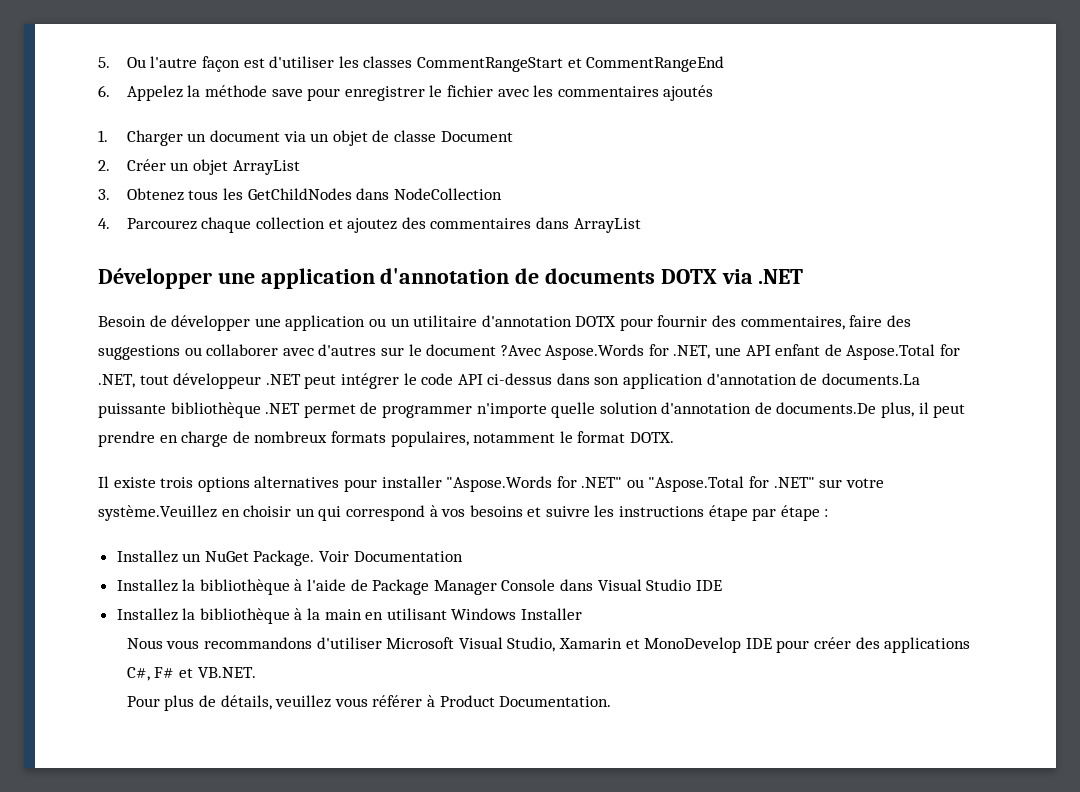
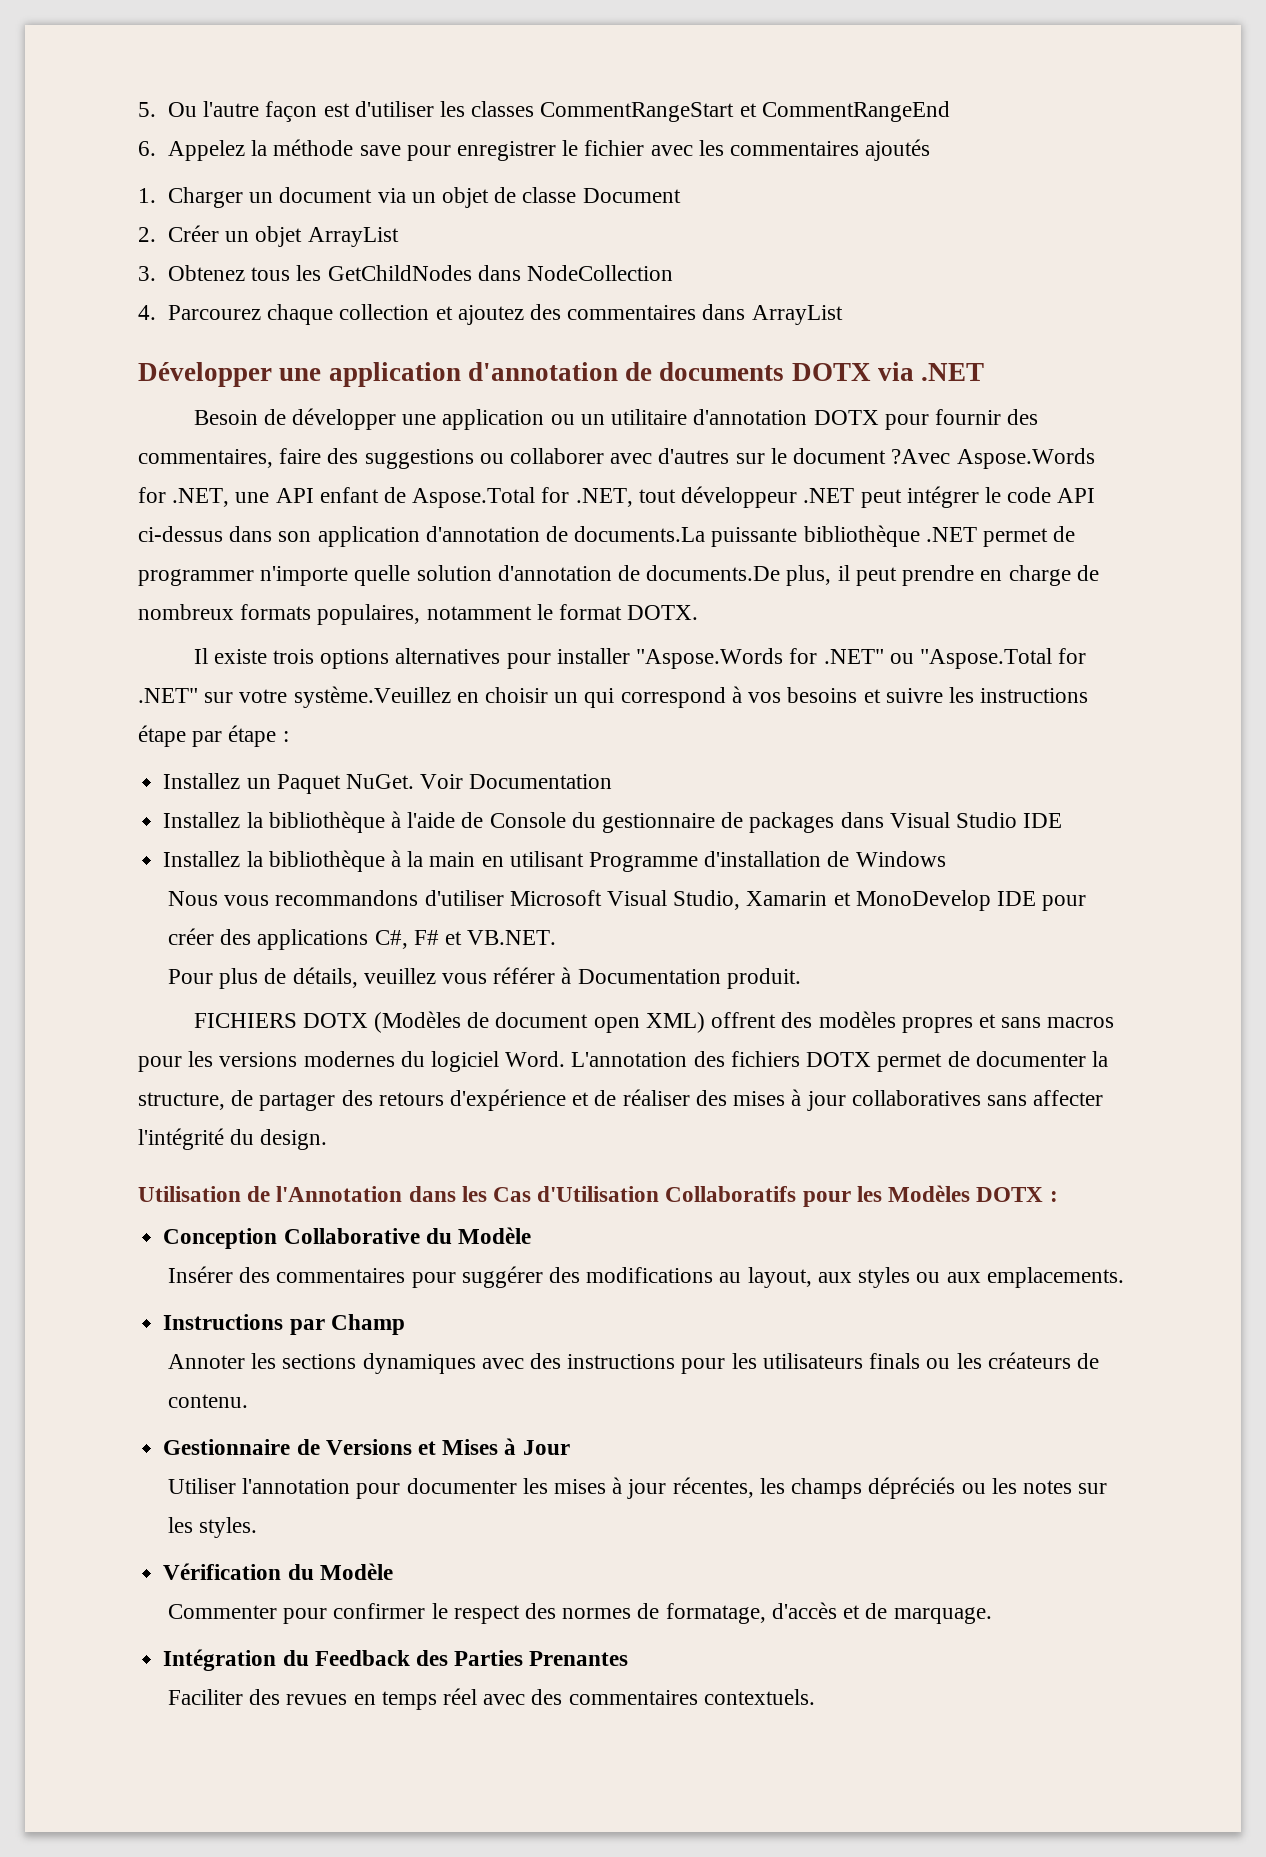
- Installez un NuGet Package.
+ Installez un Paquet NuGet.
- Installez la bibliothèque à l'aide de Package Manager Console dans Visual Studio IDE
+ Installez la bibliothèque à l'aide de Console du gestionnaire de packages dans Visual Studio IDE
- Installez la bibliothèque à la main en utilisant Windows Installer
+ Installez la bibliothèque à la main en utilisant Programme d'installation de Windows
- Pour plus de détails, veuillez vous référer à Product Documentation.
+ Pour plus de détails, veuillez vous référer à Documentation produit.
+ FICHIERS DOTX (Modèles de document open XML) offrent des modèles propres et sans macros pour les versions modernes du logiciel Word. L'annotation des fichiers DOTX permet de documenter la structure, de partager des retours d'expérience et de réaliser des mises à jour collaboratives sans affecter l'intégrité du design.
+ Utilisation de l'Annotation dans les Cas d'Utilisation Collaboratifs pour les Modèles DOTX :
+ Conception Collaborative du Modèle
+ Insérer des commentaires pour suggérer des modifications au layout, aux styles ou aux emplacements.
+ Instructions par Champ
+ Annoter les sections dynamiques avec des instructions pour les utilisateurs finals ou les créateurs de contenu.
+ Gestionnaire de Versions et Mises à Jour
+ Utiliser l'annotation pour documenter les mises à jour récentes, les champs dépréciés ou les notes sur les styles.
+ Vérification du Modèle
+ Commenter pour confirmer le respect des normes de formatage, d'accès et de marquage.
+ Intégration du Feedback des Parties Prenantes
+ Faciliter des revues en temps réel avec des commentaires contextuels.

